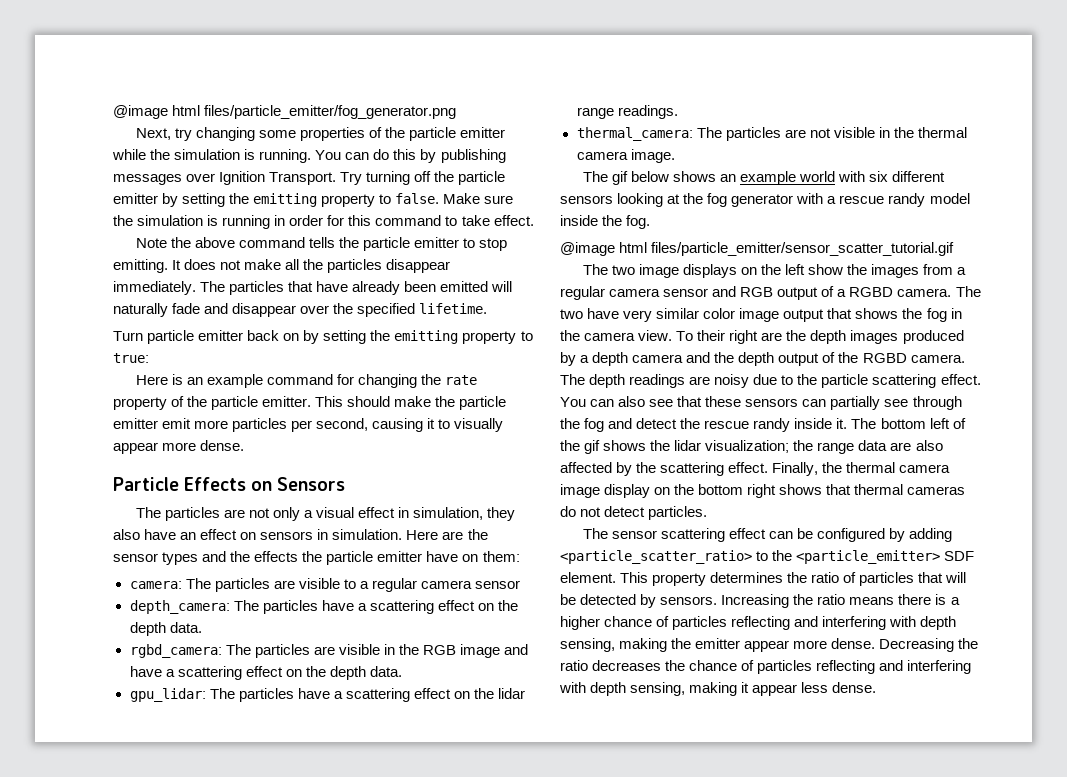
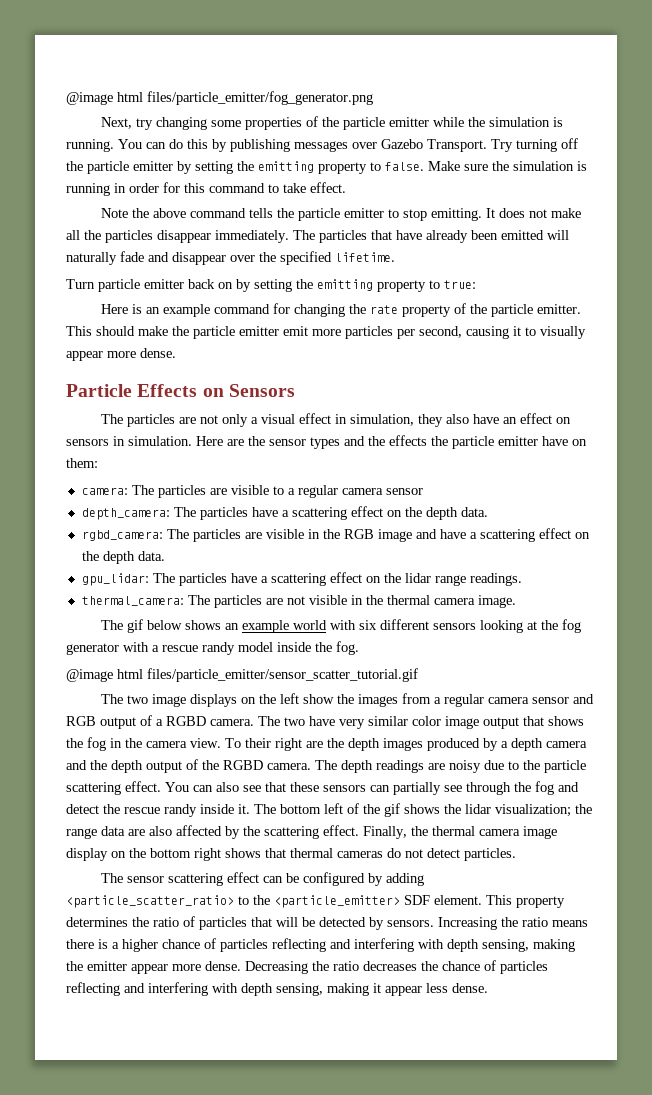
- You can do this by publishing messages over Ignition Transport.
+ You can do this by publishing messages over Gazebo Transport.

